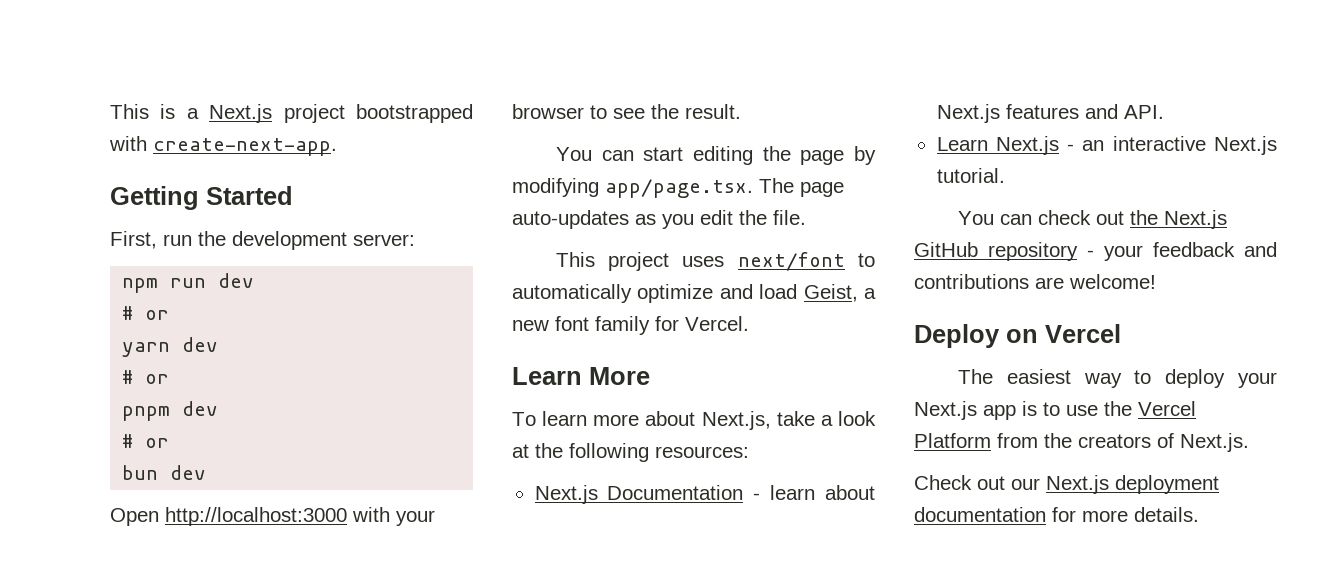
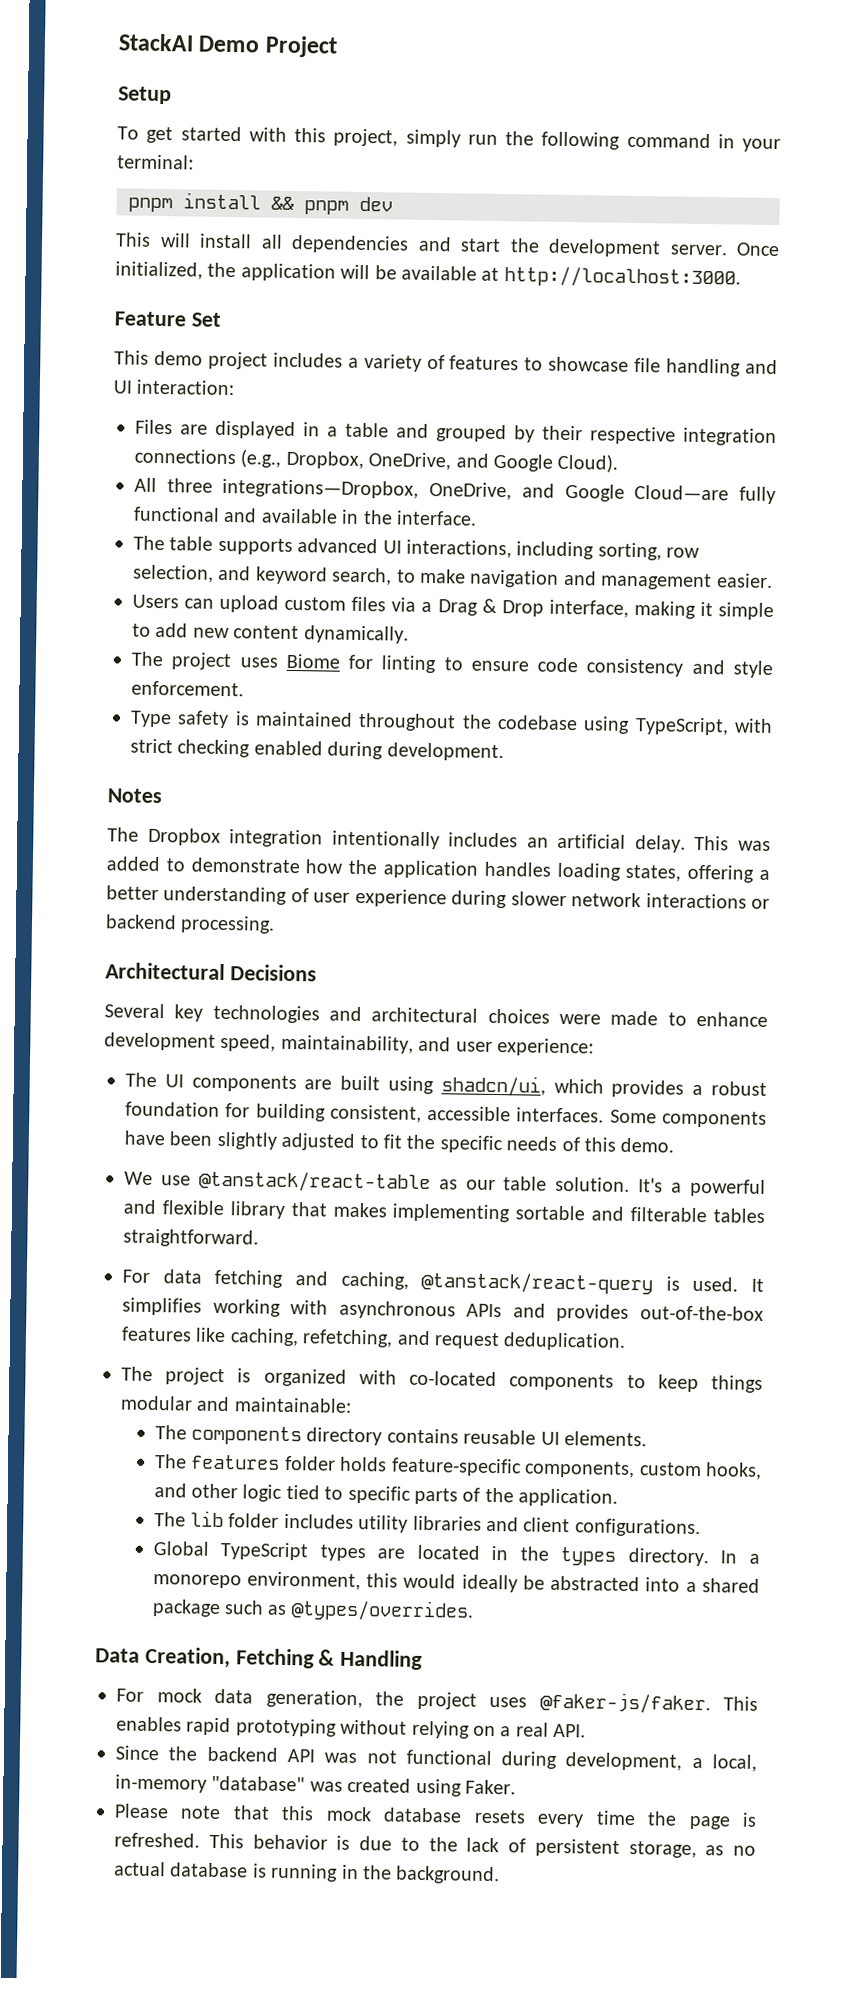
- This is a Next.js project bootstrapped with create-next-app.
- Getting Started
- First, run the development server:
- npm run dev
- # or
- yarn dev
- # or
- pnpm dev
- # or
- bun dev
- Open http://localhost:3000 with your browser to see the result.
- You can start editing the page by modifying app/page.tsx. The page auto-updates as you edit the file.
- This project uses next/font to automatically optimize and load Geist, a new font family for Vercel.
- Learn More
- To learn more about Next.js, take a look at the following resources:
- Next.js Documentation - learn about Next.js features and API.
- Learn Next.js - an interactive Next.js tutorial.
- You can check out the Next.js GitHub repository - your feedback and contributions are welcome!
- Deploy on Vercel
- The easiest way to deploy your Next.js app is to use the Vercel Platform from the creators of Next.js.
- Check out our Next.js deployment documentation for more details.
+ StackAI Demo Project
+ Setup
+ To get started with this project, simply run the following command in your terminal:
+ pnpm install && pnpm dev
+ This will install all dependencies and start the development server. Once initialized, the application will be available at http://localhost:3000.
+ Feature Set
+ This demo project includes a variety of features to showcase file handling and UI interaction:
+ Files are displayed in a table and grouped by their respective integration connections (e.g., Dropbox, OneDrive, and Google Cloud).
+ All three integrations—Dropbox, OneDrive, and Google Cloud—are fully functional and available in the interface.
+ The table supports advanced UI interactions, including sorting, row selection, and keyword search, to make navigation and management easier.
+ Users can upload custom files via a Drag & Drop interface, making it simple to add new content dynamically.
+ The project uses Biome for linting to ensure code consistency and style enforcement.
+ Type safety is maintained throughout the codebase using TypeScript, with strict checking enabled during development.
+ Notes
+ The Dropbox integration intentionally includes an artificial delay. This was added to demonstrate how the application handles loading states, offering a better understanding of user experience during slower network interactions or backend processing.
+ Architectural Decisions
+ Several key technologies and architectural choices were made to enhance development speed, maintainability, and user experience:
+ The UI components are built using shadcn/ui, which provides a robust foundation for building consistent, accessible interfaces. Some components have been slightly adjusted to fit the specific needs of this demo.
+ We use @tanstack/react-table as our table solution. It's a powerful and flexible library that makes implementing sortable and filterable tables straightforward.
+ For data fetching and caching, @tanstack/react-query is used. It simplifies working with asynchronous APIs and provides out-of-the-box features like caching, refetching, and request deduplication.
+ The project is organized with co-located components to keep things modular and maintainable:
+ The components directory contains reusable UI elements.
+ The features folder holds feature-specific components, custom hooks, and other logic tied to specific parts of the application.
+ The lib folder includes utility libraries and client configurations.
+ Global TypeScript types are located in the types directory. In a monorepo environment, this would ideally be abstracted into a shared package such as @types/overrides.
+ Data Creation, Fetching & Handling
+ For mock data generation, the project uses @faker-js/faker. This enables rapid prototyping without relying on a real API.
+ Since the backend API was not functional during development, a local, in-memory "database" was created using Faker.
+ Please note that this mock database resets every time the page is refreshed. This behavior is due to the lack of persistent storage, as no actual database is running in the background.

